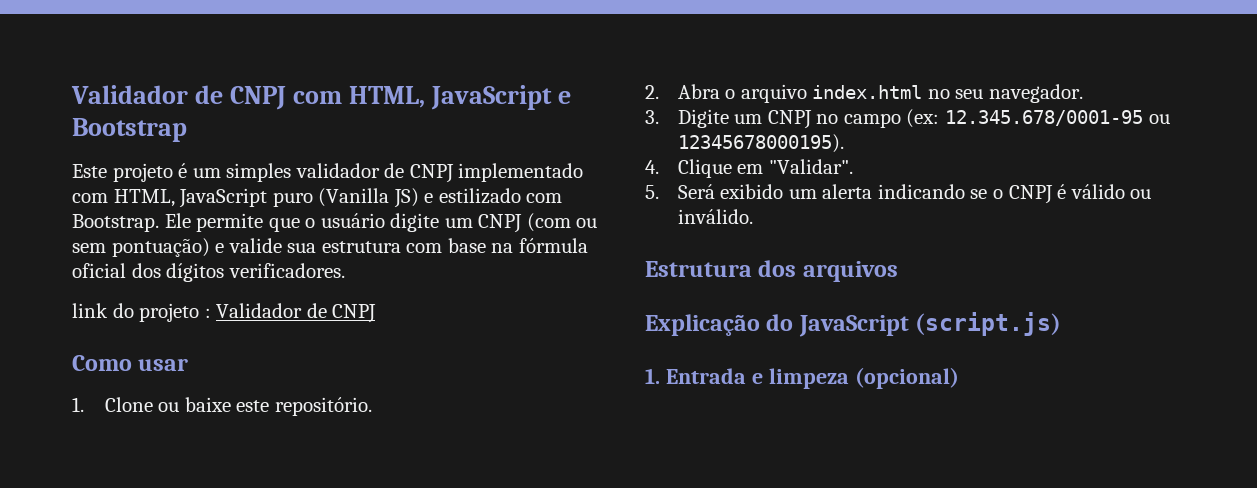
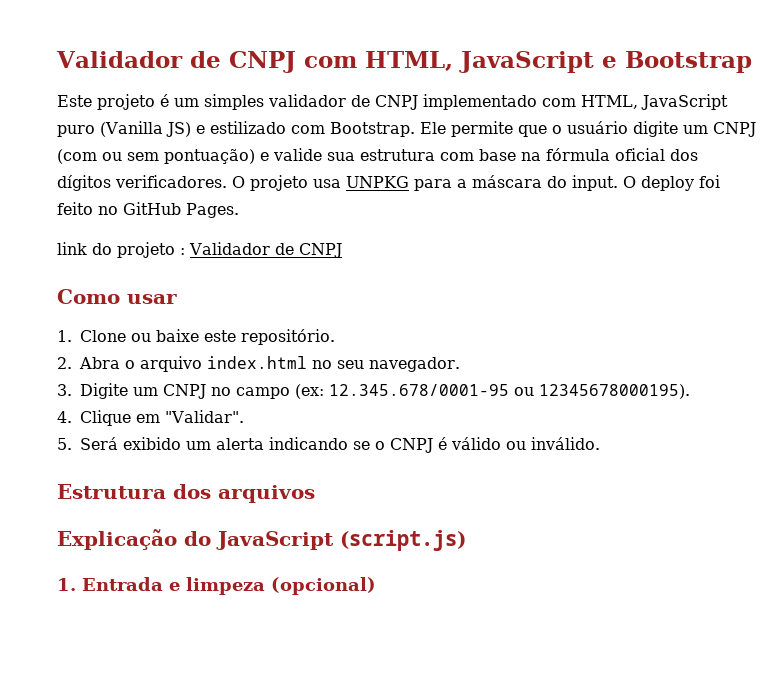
+ O projeto usa UNPKG para a máscara do input. O deploy foi feito no GitHub Pages.

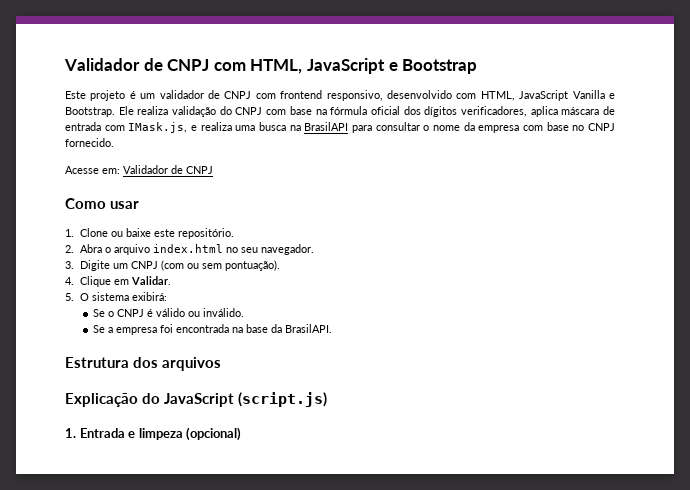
- Este projeto é um simples validador de CNPJ implementado com HTML, JavaScript puro (Vanilla JS) e estilizado com Bootstrap. Ele permite que o usuário digite um CNPJ (com ou sem pontuação) e valide sua estrutura com base na fórmula oficial dos dígitos verificadores. O projeto usa UNPKG para a máscara do input. O deploy foi feito no GitHub Pages.
- link do projeto : Validador de CNPJ
+ Este projeto é um validador de CNPJ com frontend responsivo, desenvolvido com HTML, JavaScript Vanilla e Bootstrap. Ele realiza validação do CNPJ com base na fórmula oficial dos dígitos verificadores, aplica máscara de entrada com IMask.js, e realiza uma busca na BrasilAPI para consultar o nome da empresa com base no CNPJ fornecido.
+ Acesse em: Validador de CNPJ
- 3. Digite um CNPJ no campo (ex: 12.345.678/0001-95 ou 12345678000195).
+ 3. Digite um CNPJ (com ou sem pontuação).
- 4. Clique em "Validar".
+ 4. Clique em Validar.
- 5. Será exibido um alerta indicando se o CNPJ é válido ou inválido.
+ 5. O sistema exibirá:
+ Se o CNPJ é válido ou inválido.
+ Se a empresa foi encontrada na base da BrasilAPI.

